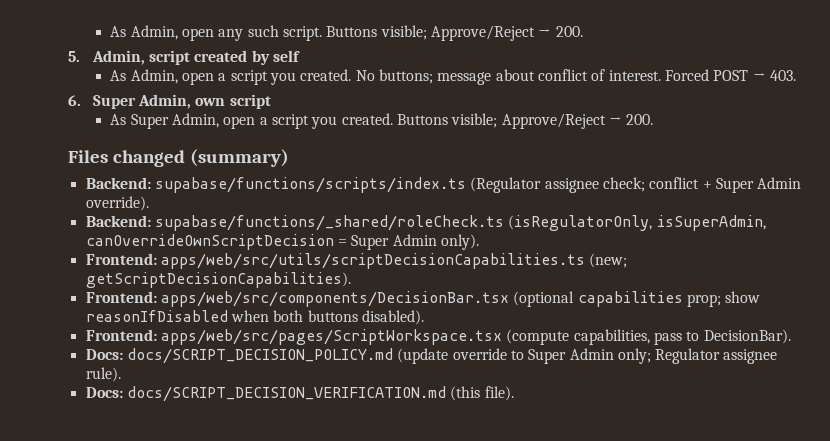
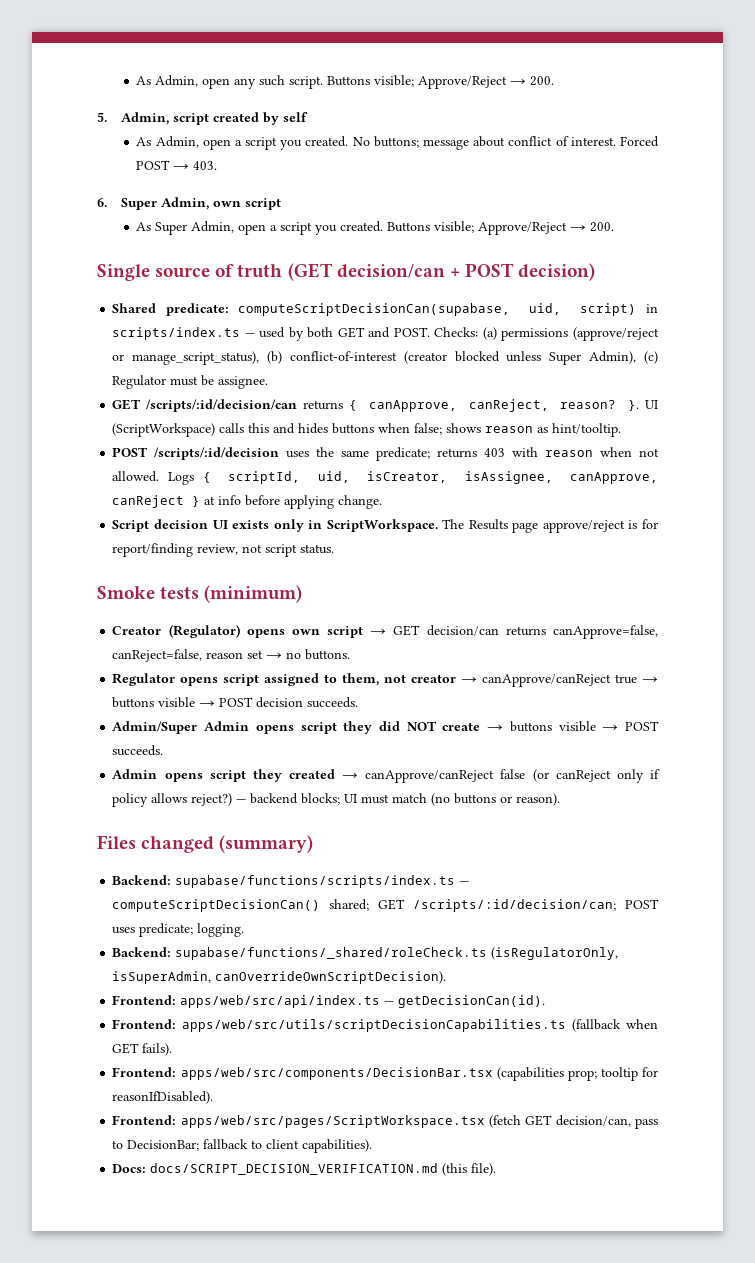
+ Single source of truth (GET decision/can + POST decision)
+ Shared predicate: computeScriptDecisionCan(supabase, uid, script) in scripts/index.ts — used by both GET and POST. Checks: (a) permissions (approve/reject or manage_script_status), (b) conflict-of-interest (creator blocked unless Super Admin), (c) Regulator must be assignee.
+ GET /scripts/:id/decision/can returns { canApprove, canReject, reason? }. UI (ScriptWorkspace) calls this and hides buttons when false; shows reason as hint/tooltip.
+ POST /scripts/:id/decision uses the same predicate; returns 403 with reason when not allowed. Logs { scriptId, uid, isCreator, isAssignee, canApprove, canReject } at info before applying change.
+ Script decision UI exists only in ScriptWorkspace. The Results page approve/reject is for report/finding review, not script status.
+ Smoke tests (minimum)
+ Creator (Regulator) opens own script → GET decision/can returns canApprove=false, canReject=false, reason set → no buttons.
+ Regulator opens script assigned to them, not creator → canApprove/canReject true → buttons visible → POST decision succeeds.
+ Admin/Super Admin opens script they did NOT create → buttons visible → POST succeeds.
+ Admin opens script they created → canApprove/canReject false (or canReject only if policy allows reject?) — backend blocks; UI must match (no buttons or reason).
- Backend: supabase/functions/scripts/index.ts (Regulator assignee check; conflict + Super Admin override).
- Backend: supabase/functions/_shared/roleCheck.ts (isRegulatorOnly, isSuperAdmin, canOverrideOwnScriptDecision = Super Admin only).
- Frontend: apps/web/src/utils/scriptDecisionCapabilities.ts (new; getScriptDecisionCapabilities).
- Frontend: apps/web/src/components/DecisionBar.tsx (optional capabilities prop; show reasonIfDisabled when both buttons disabled).
- Frontend: apps/web/src/pages/ScriptWorkspace.tsx (compute capabilities, pass to DecisionBar).
- Docs: docs/SCRIPT_DECISION_POLICY.md (update override to Super Admin only; Regulator assignee rule).
+ Backend: supabase/functions/scripts/index.ts — computeScriptDecisionCan() shared; GET /scripts/:id/decision/can; POST uses predicate; logging.
+ Backend: supabase/functions/_shared/roleCheck.ts (isRegulatorOnly, isSuperAdmin, canOverrideOwnScriptDecision).
+ Frontend: apps/web/src/api/index.ts — getDecisionCan(id).
+ Frontend: apps/web/src/utils/scriptDecisionCapabilities.ts (fallback when GET fails).
+ Frontend: apps/web/src/components/DecisionBar.tsx (capabilities prop; tooltip for reasonIfDisabled).
+ Frontend: apps/web/src/pages/ScriptWorkspace.tsx (fetch GET decision/can, pass to DecisionBar; fallback to client capabilities).

